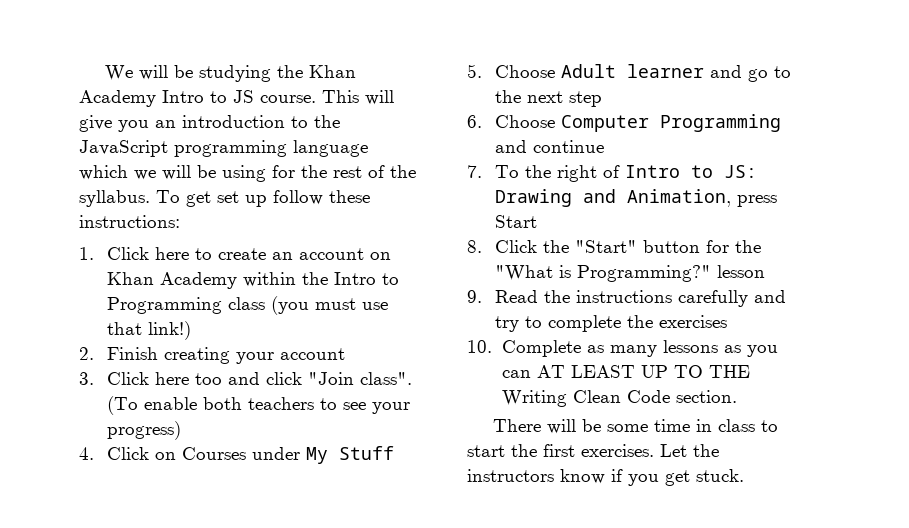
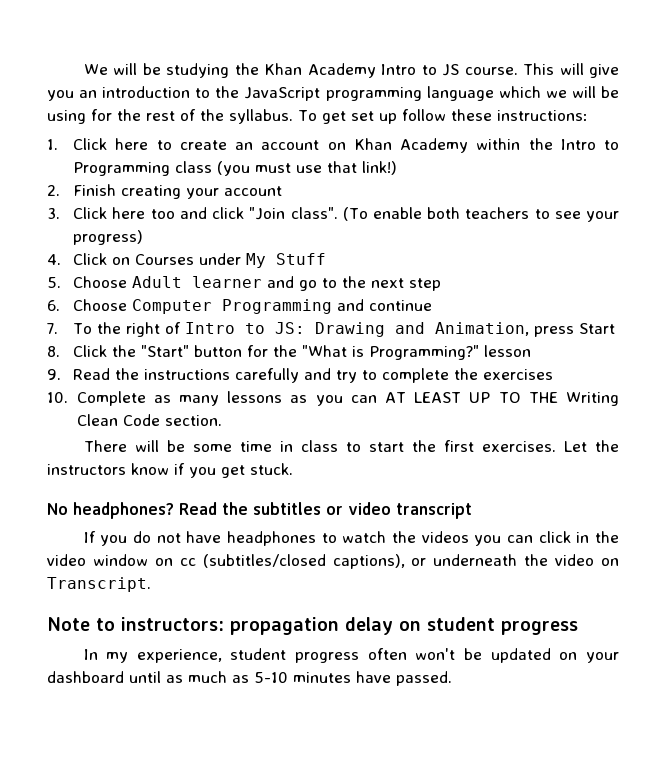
+ No headphones? Read the subtitles or video transcript
+ If you do not have headphones to watch the videos you can click in the video window on cc (subtitles/closed captions), or underneath the video on Transcript.
+ Note to instructors: propagation delay on student progress
+ In my experience, student progress often won't be updated on your dashboard until as much as 5-10 minutes have passed.

